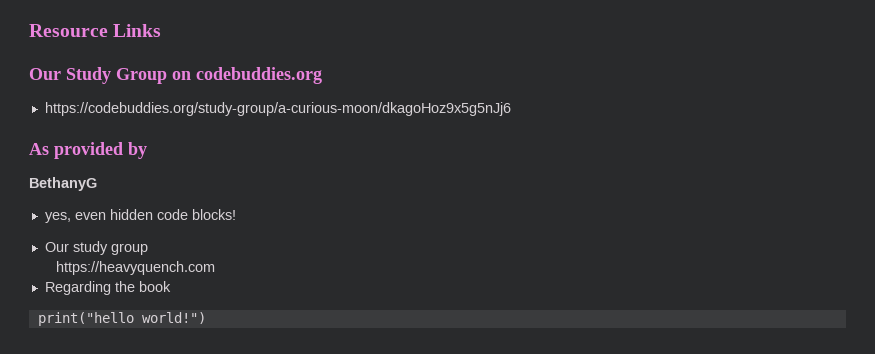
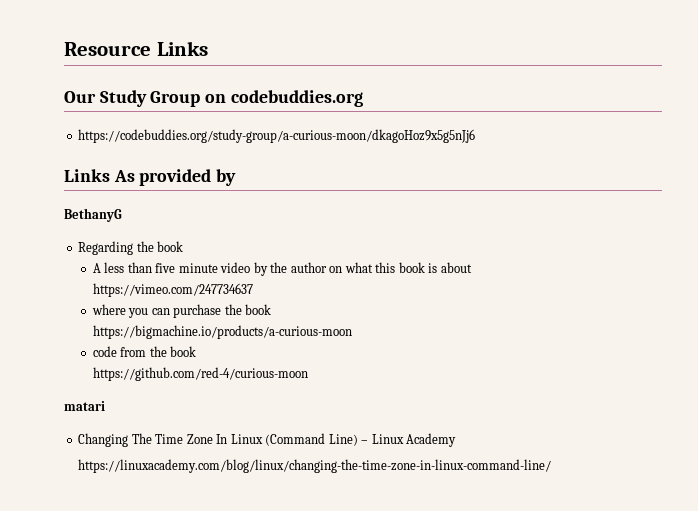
- As provided by
+ Links As provided by
- yes, even hidden code blocks!
- Our study group
- https://heavyquench.com
  Regarding the book
- print("hello world!")
+ A less than five minute video by the author on what this book is about
+ https://vimeo.com/247734637
+ where you can purchase the book
+ https://bigmachine.io/products/a-curious-moon
+ code from the book
+ https://github.com/red-4/curious-moon
+ matari
+ Changing The Time Zone In Linux (Command Line) – Linux Academy
+ https://linuxacademy.com/blog/linux/changing-the-time-zone-in-linux-command-line/

